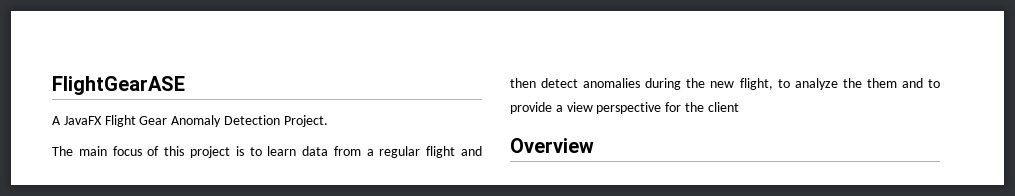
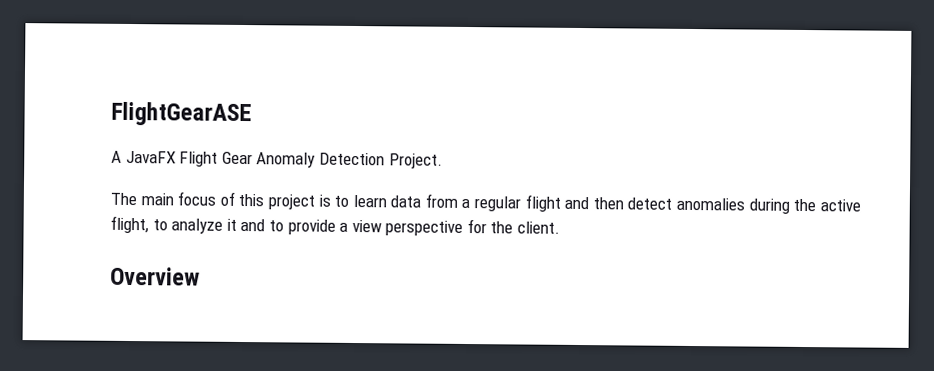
- The main focus of this project is to learn data from a regular flight and then detect anomalies during the new flight, to analyze the them and to provide a view perspective for the client
+ The main focus of this project is to learn data from a regular flight and then detect anomalies during the active flight, to analyze it and to provide a view perspective for the client.

